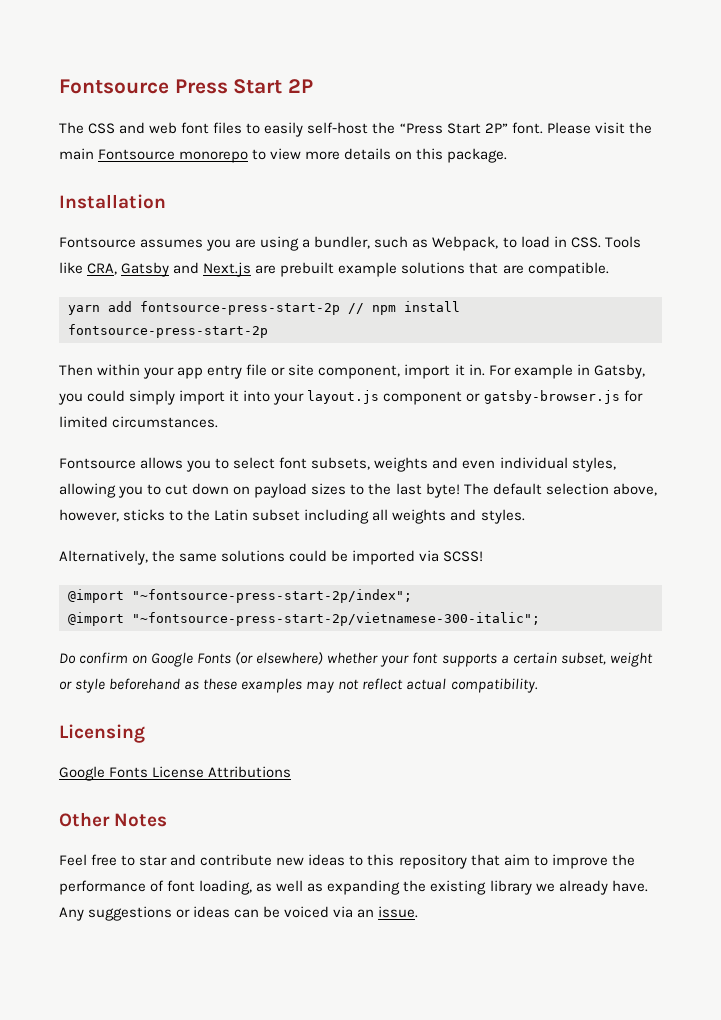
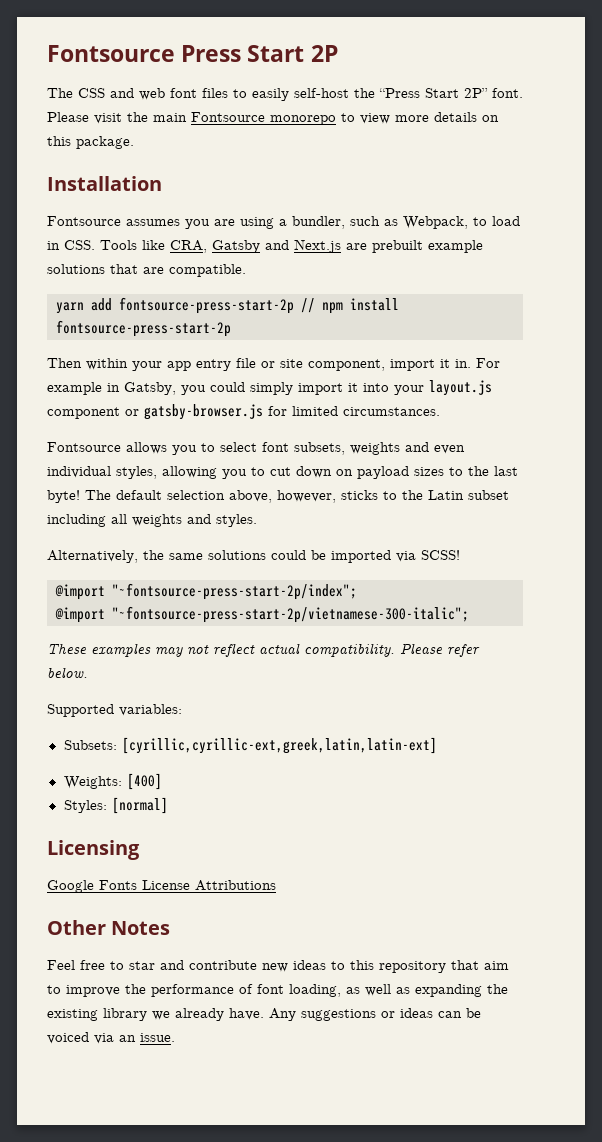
- Do confirm on Google Fonts (or elsewhere) whether your font supports a certain subset, weight or style beforehand as these examples may not reflect actual compatibility.
+ These examples may not reflect actual compatibility. Please refer below.
+ Supported variables:
+ Subsets: [cyrillic,cyrillic-ext,greek,latin,latin-ext]
+ Weights: [400]
+ Styles: [normal]

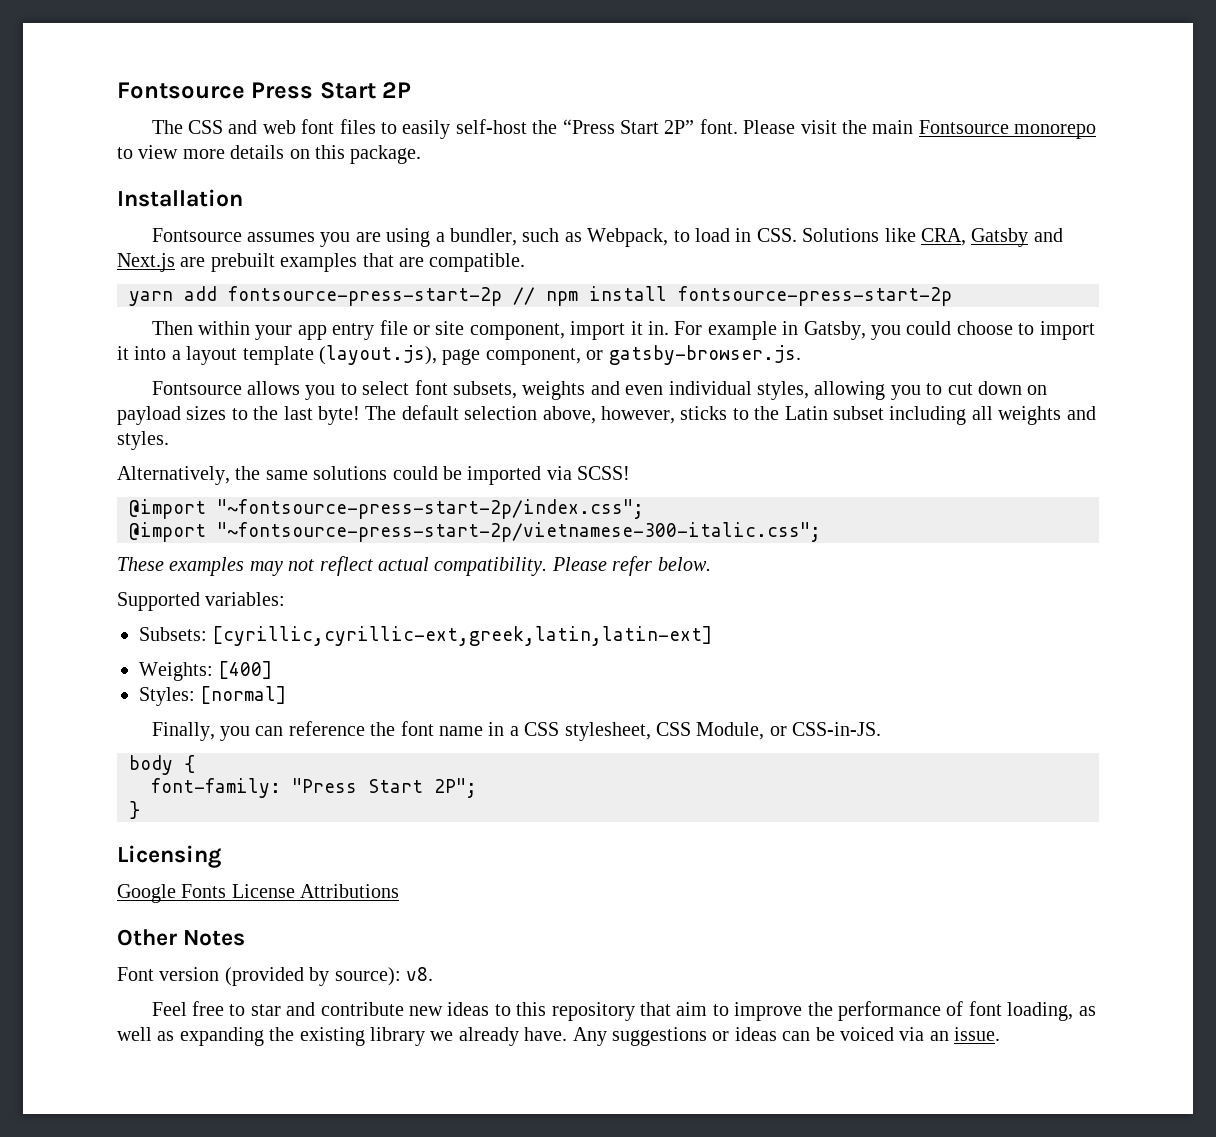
- Fontsource assumes you are using a bundler, such as Webpack, to load in CSS. Tools like CRA, Gatsby and Next.js are prebuilt example solutions that are compatible.
+ Fontsource assumes you are using a bundler, such as Webpack, to load in CSS. Solutions like CRA, Gatsby and Next.js are prebuilt examples that are compatible.
- For example in Gatsby, you could simply import it into your layout.js component or gatsby-browser.js for limited circumstances.
+ For example in Gatsby, you could choose to import it into a layout template (layout.js), page component, or gatsby-browser.js.
- @import "~fontsource-press-start-2p/index";
- @import "~fontsource-press-start-2p/vietnamese-300-italic";
+ @import "~fontsource-press-start-2p/index.css";
+ @import "~fontsource-press-start-2p/vietnamese-300-italic.css";
+ Finally, you can reference the font name in a CSS stylesheet, CSS Module, or CSS-in-JS.
+ body {
+ font-family: "Press Start 2P";
+ }
+ Font version (provided by source): v8.

